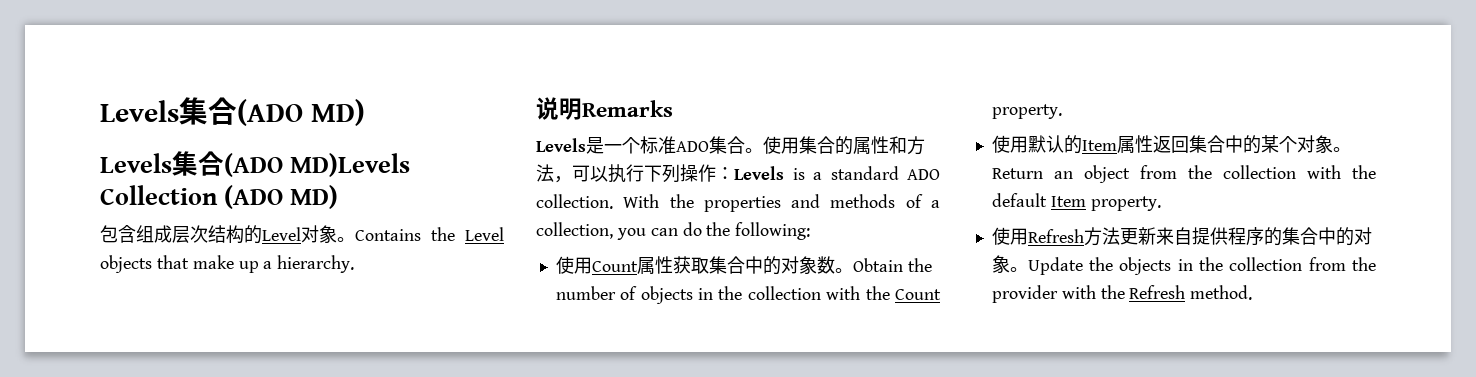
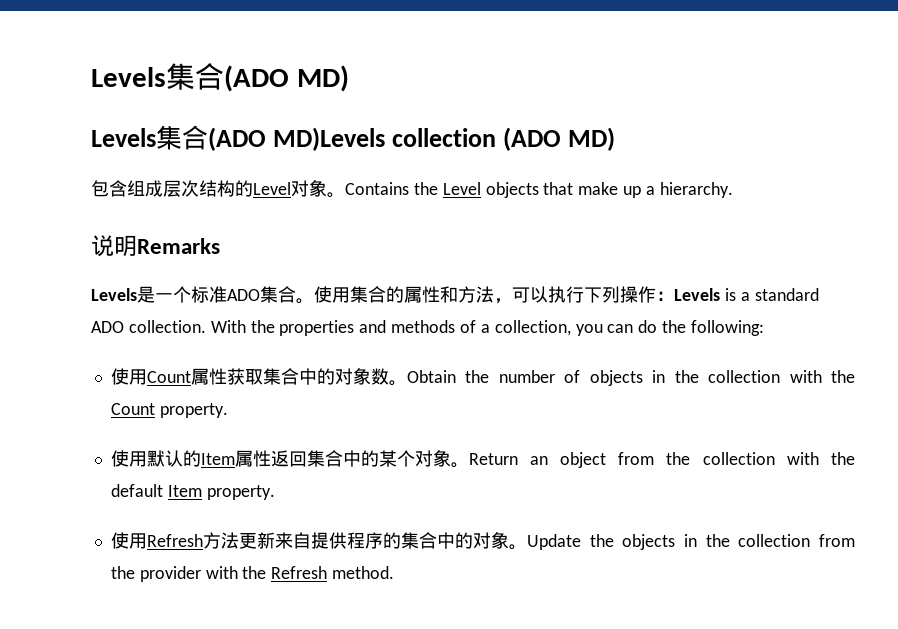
- Levels集合(ADO MD)Levels Collection (ADO MD)
+ Levels集合(ADO MD)Levels collection (ADO MD)

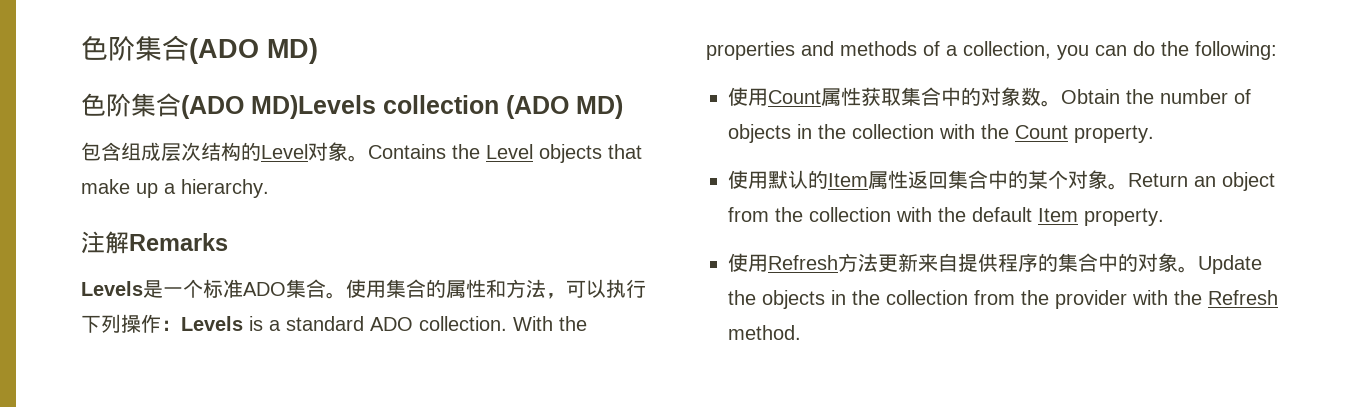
- Levels集合(ADO MD)
+ 色阶集合(ADO MD)
- Levels集合(ADO MD)Levels collection (ADO MD)
+ 色阶集合(ADO MD)Levels collection (ADO MD)
- 说明Remarks
+ 注解Remarks

